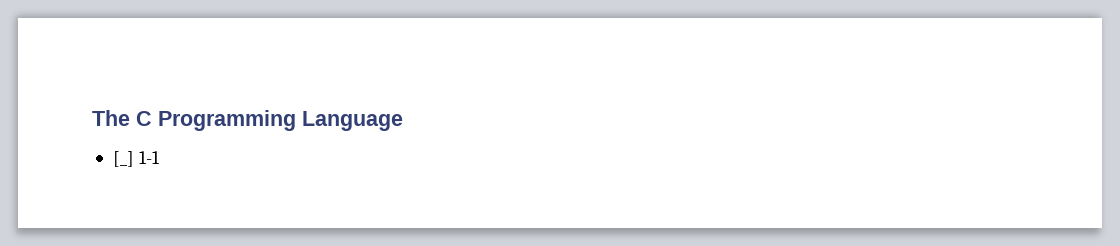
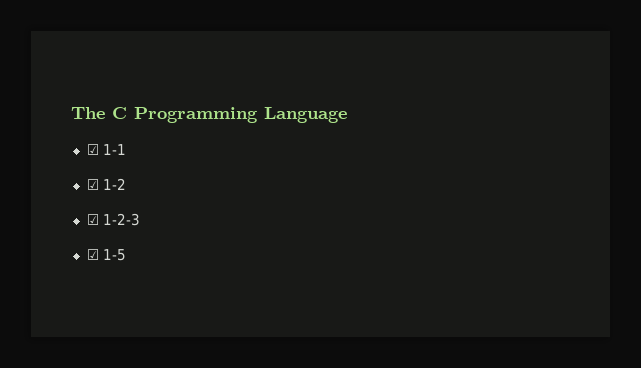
- [_] 1-1
+ ☑ 1-1
+ ☑ 1-2
+ ☑ 1-2-3
+ ☑ 1-5

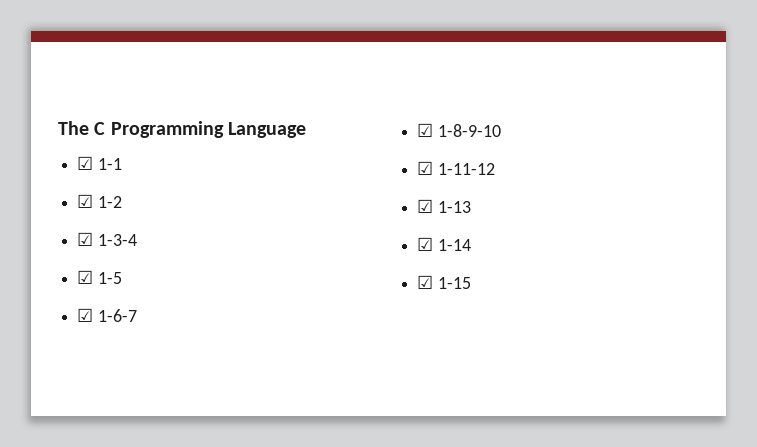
- ☑ 1-2-3
+ ☑ 1-3-4
+ ☑ 1-6-7
+ ☑ 1-8-9-10
+ ☑ 1-11-12
+ ☑ 1-13
+ ☑ 1-14
+ ☑ 1-15

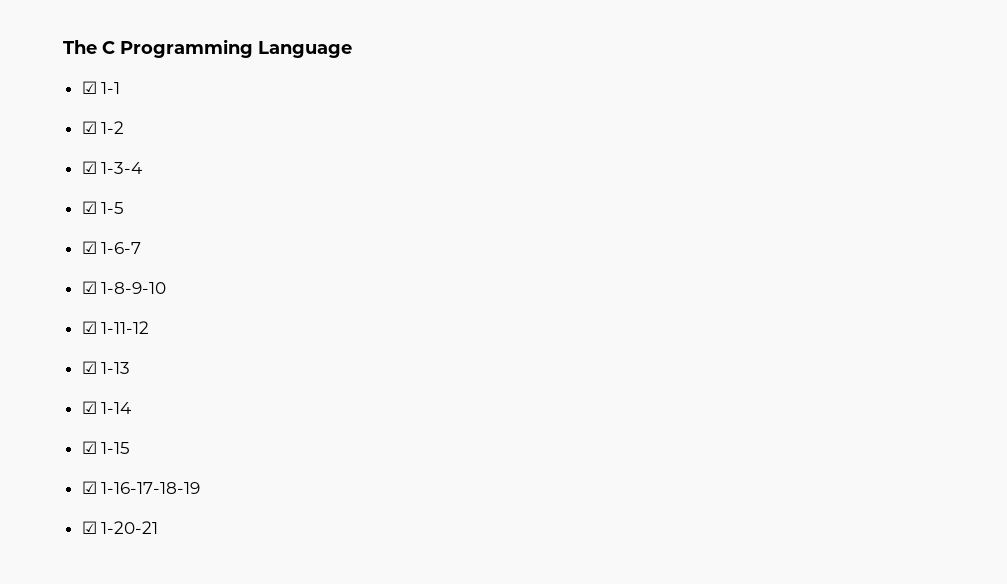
+ ☑ 1-16-17-18-19
+ ☑ 1-20-21

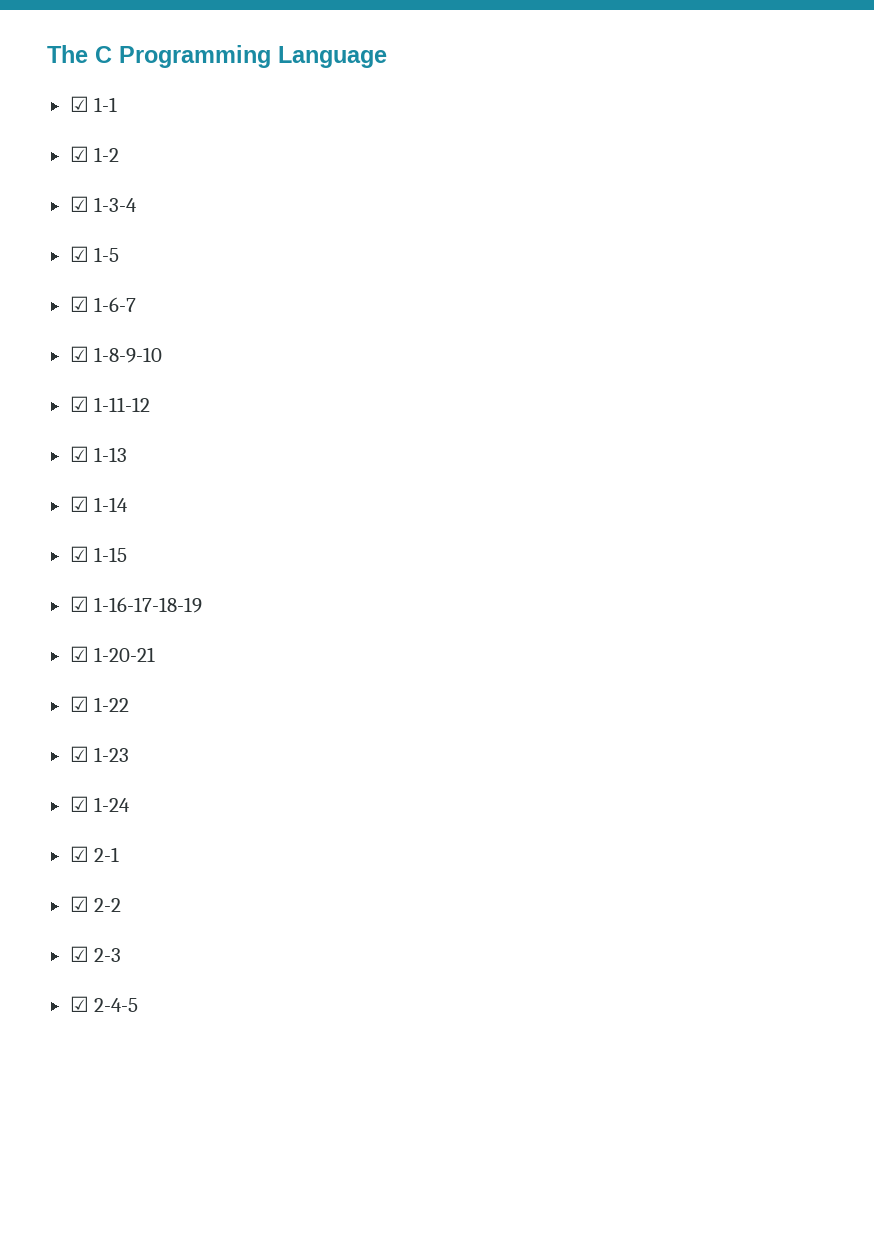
+ ☑ 1-22
+ ☑ 1-23
+ ☑ 1-24
+ ☑ 2-1
+ ☑ 2-2
+ ☑ 2-3
+ ☑ 2-4-5

